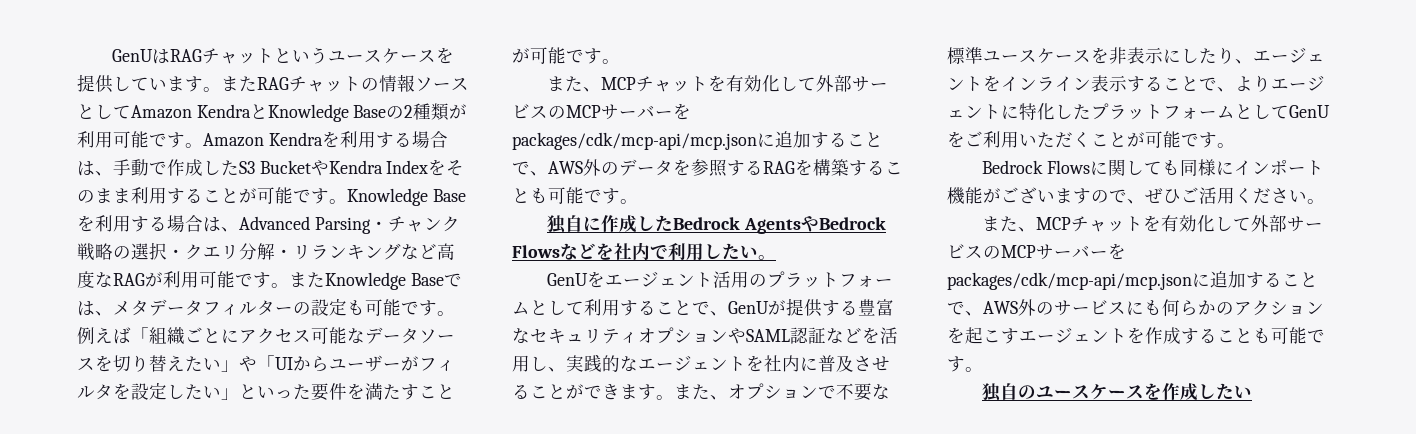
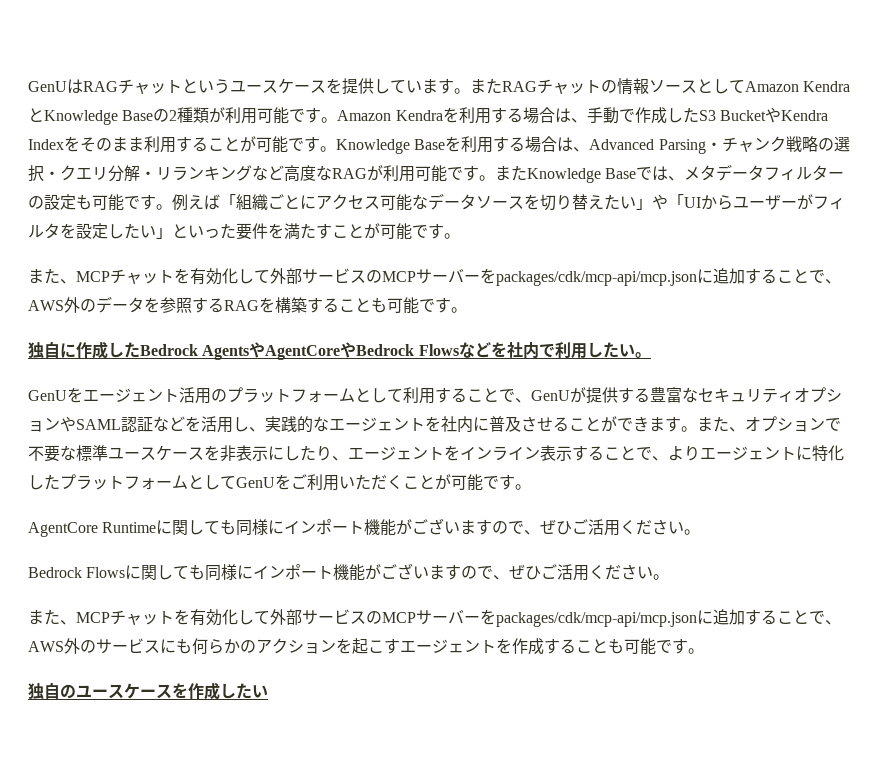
- 独自に作成したBedrock AgentsやBedrock Flowsなどを社内で利用したい。
+ 独自に作成したBedrock AgentsやAgentCoreやBedrock Flowsなどを社内で利用したい。
+ AgentCore Runtimeに関しても同様にインポート機能がございますので、ぜひご活用ください。

